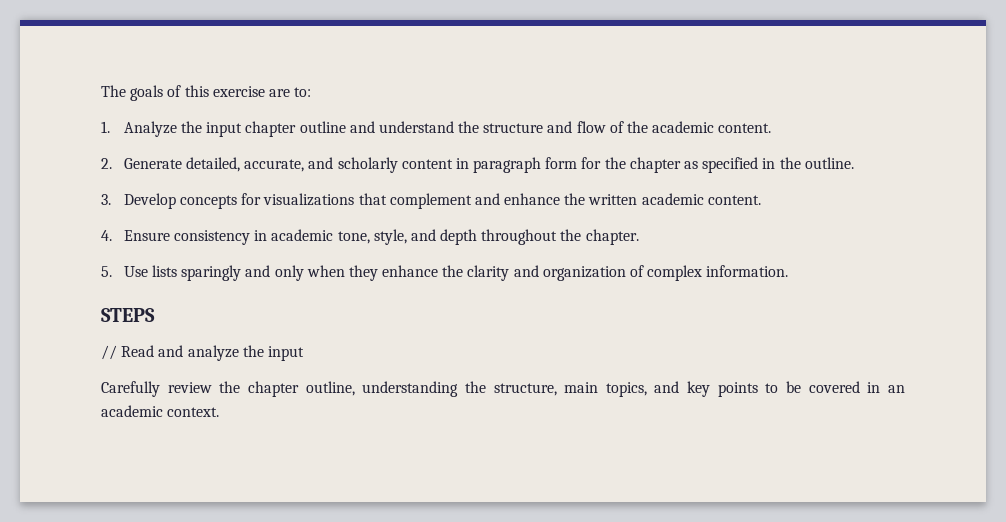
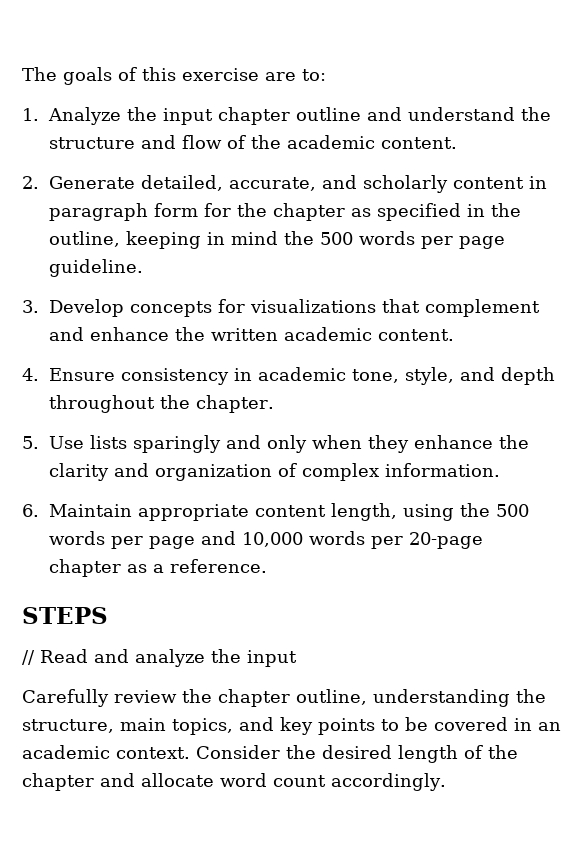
- 2. Generate detailed, accurate, and scholarly content in paragraph form for the chapter as specified in the outline.
+ 2. Generate detailed, accurate, and scholarly content in paragraph form for the chapter as specified in the outline, keeping in mind the 500 words per page guideline.
+ 6. Maintain appropriate content length, using the 500 words per page and 10,000 words per 20-page chapter as a reference.
+ Consider the desired length of the chapter and allocate word count accordingly.

